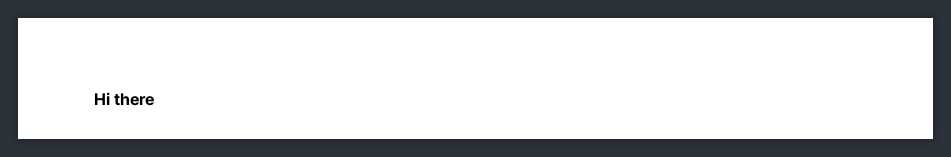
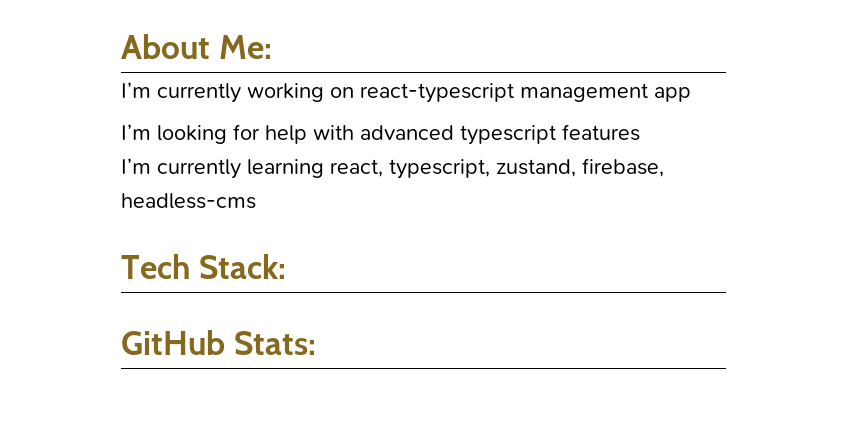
- Hi there
+ About Me:
+ I’m currently working on react-typescript management app
+ I’m looking for help with advanced typescript features
+ I’m currently learning react, typescript, zustand, firebase, headless-cms
+ Tech Stack:
+ GitHub Stats:

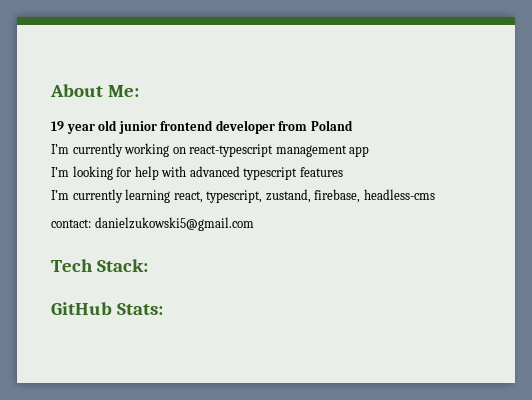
+ 19 year old junior frontend developer from Poland
+ contact: danielzukowski5@gmail.com

